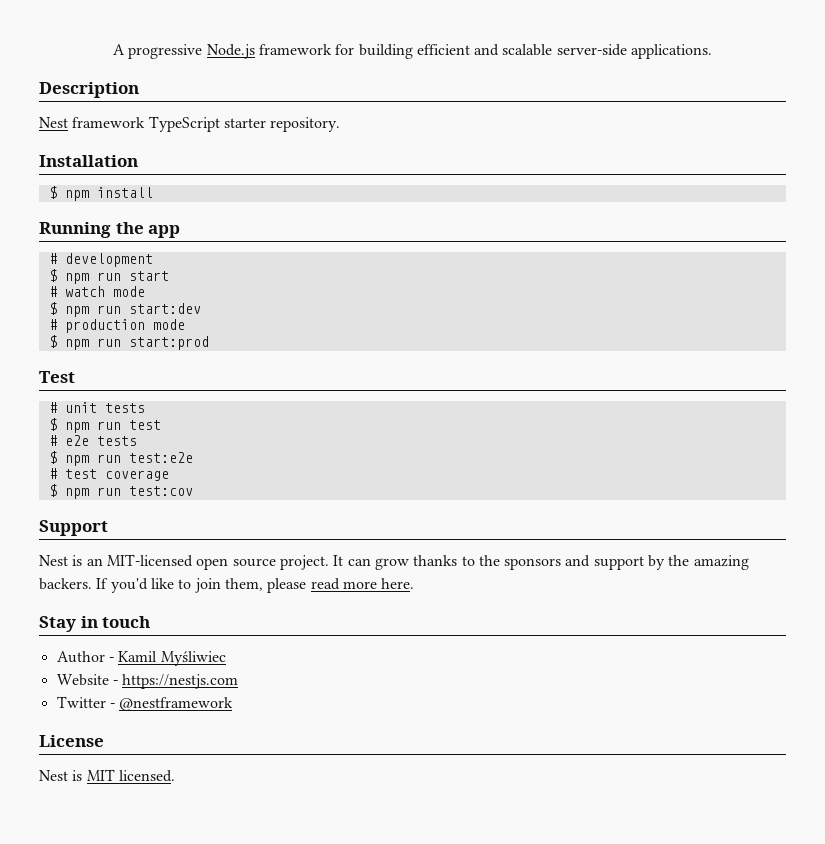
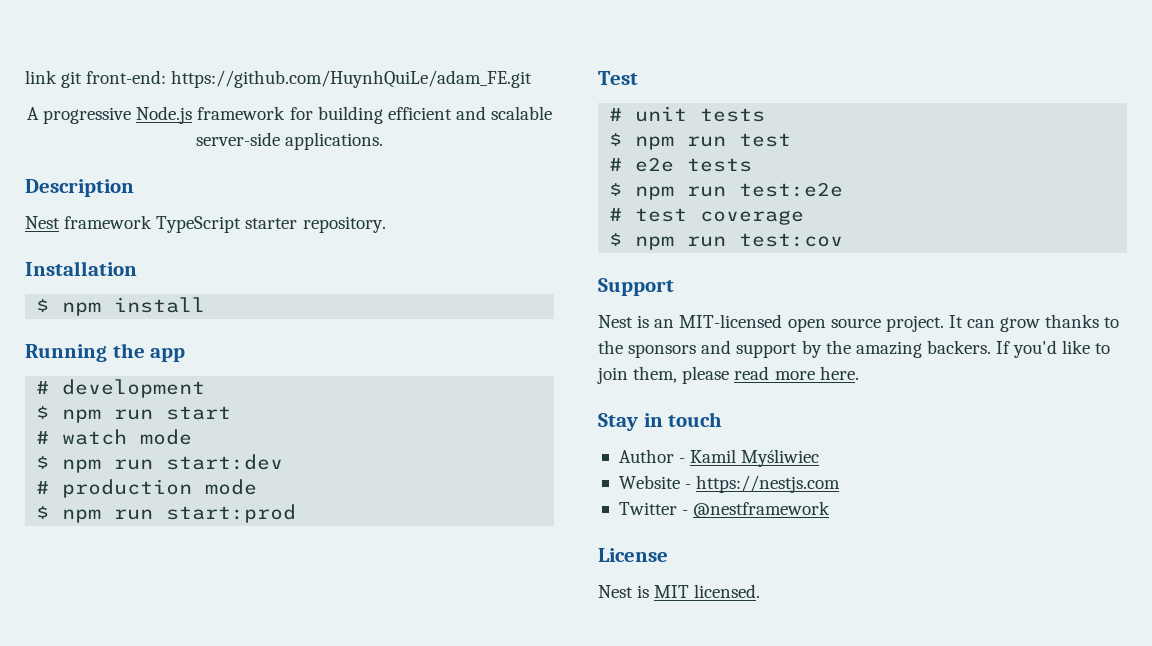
+ link git front-end: https://github.com/HuynhQuiLe/adam_FE.git

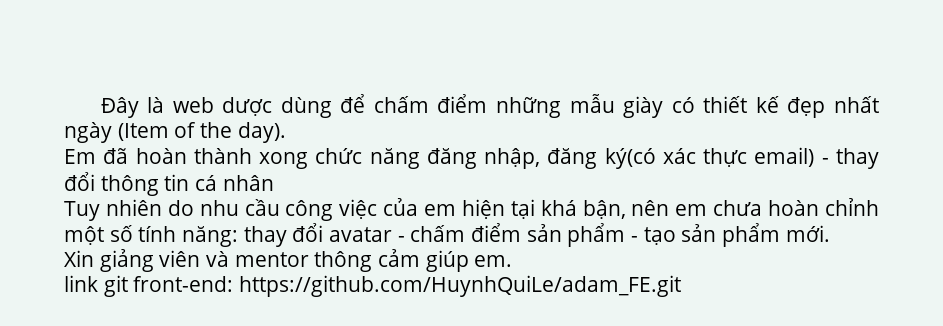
+ Đây là web dược dùng để chấm điểm những mẫu giày có thiết kế đẹp nhất ngày (Item of the day).
+ Em đã hoàn thành xong chức năng đăng nhập, đăng ký(có xác thực email) - thay đổi thông tin cá nhân
+ Tuy nhiên do nhu cầu công việc của em hiện tại khá bận, nên em chưa hoàn chỉnh một số tính năng: thay đổi avatar - chấm điểm sản phẩm - tạo sản phẩm mới.
+ Xin giảng viên và mentor thông cảm giúp em.
  link git front-end: https://github.com/HuynhQuiLe/adam_FE.git
- A progressive Node.js framework for building efficient and scalable server-side applications.
- Description
- Nest framework TypeScript starter repository.
- Installation
- $ npm install
- Running the app
- # development
- $ npm run start
- # watch mode
- $ npm run start:dev
- # production mode
- $ npm run start:prod
- Test
- # unit tests
- $ npm run test
- # e2e tests
- $ npm run test:e2e
- # test coverage
- $ npm run test:cov
- Support
- Nest is an MIT-licensed open source project. It can grow thanks to the sponsors and support by the amazing backers. If you'd like to join them, please read more here.
- Stay in touch
- Author - Kamil Myśliwiec
- Website - https://nestjs.com
- Twitter - @nestframework
- License
- Nest is MIT licensed.

